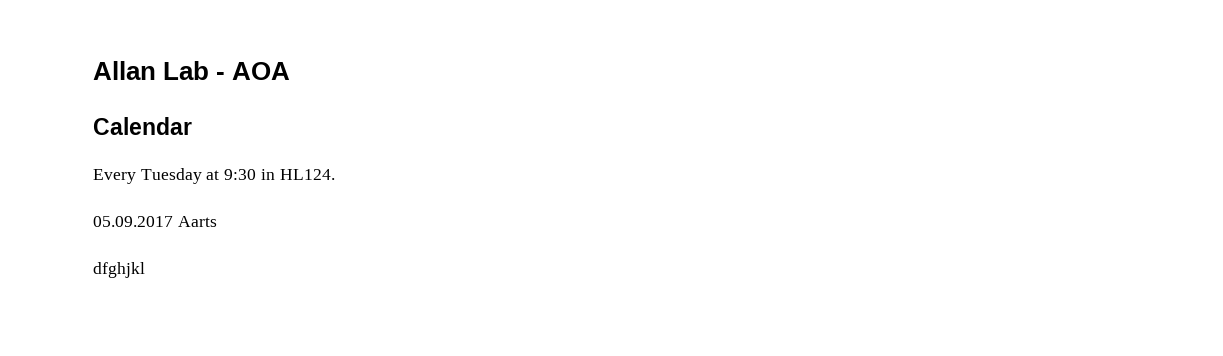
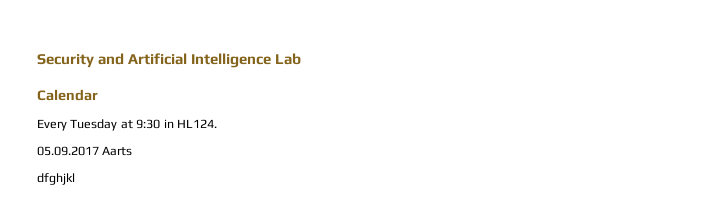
- Allan Lab - AOA
+ Security and Artificial Intelligence Lab

